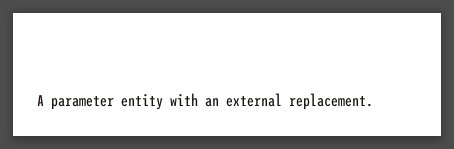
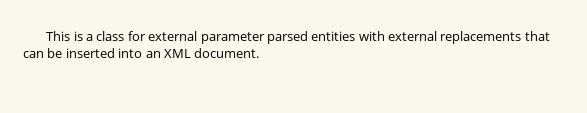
- A parameter entity with an external replacement.
+ This is a class for external parameter parsed entities with external replacements that can be inserted into an XML document.

